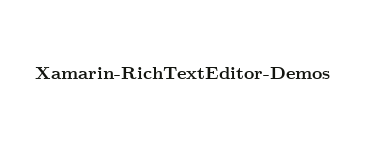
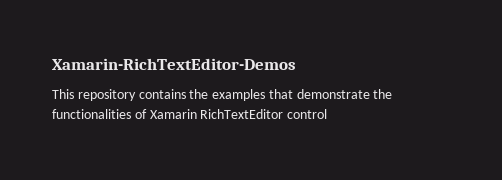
+ This repository contains the examples that demonstrate the functionalities of Xamarin RichTextEditor control

